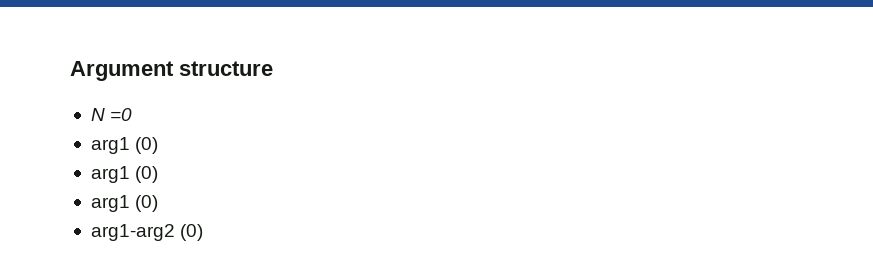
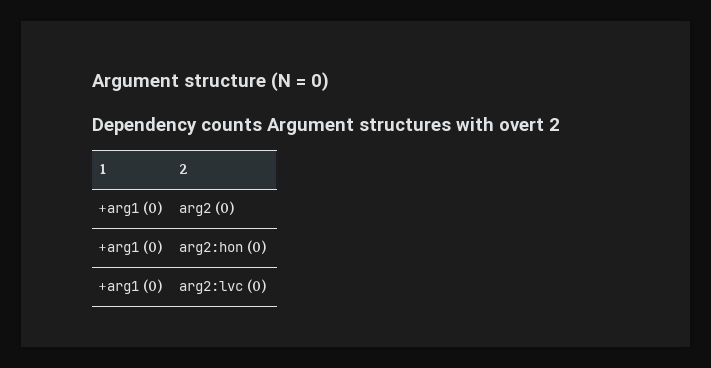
- Argument structure
- N =0
- arg1 (0)
- arg1 (0)
- arg1 (0)
- arg1-arg2 (0)
+ Argument structure (N = 0)
+ Dependency counts Argument structures with overt 2
+ 1 | 2
+ +arg1 (0) | arg2 (0)
+ +arg1 (0) | arg2:hon (0)
+ +arg1 (0) | arg2:lvc (0)

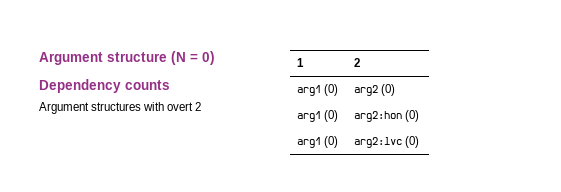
- Dependency counts Argument structures with overt 2
+ Dependency counts
+ Argument structures with overt 2
- +arg1 (0) | arg2 (0)
+ arg1 (0) | arg2 (0)
- +arg1 (0) | arg2:hon (0)
+ arg1 (0) | arg2:hon (0)
- +arg1 (0) | arg2:lvc (0)
+ arg1 (0) | arg2:lvc (0)

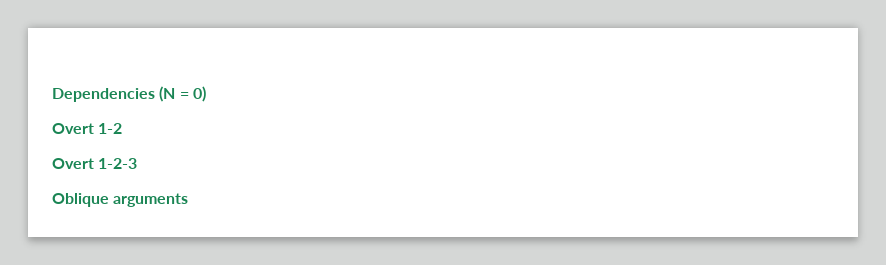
- Argument structure (N = 0)
+ Dependencies (N = 0)
- Dependency counts
- Argument structures with overt 2
- 1 | 2
- arg1 (0) | arg2 (0)
- arg1 (0) | arg2:hon (0)
- arg1 (0) | arg2:lvc (0)
+ Overt 1-2
+ Overt 1-2-3
+ Oblique arguments

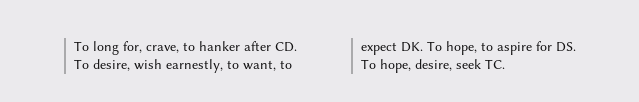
- Dependencies (N = 0)
- Overt 1-2
- Overt 1-2-3
- Oblique arguments
+ To long for, crave, to hanker after CD. To desire, wish earnestly, to want, to expect DK. To hope, to aspire for DS. To hope, desire, seek TC.

